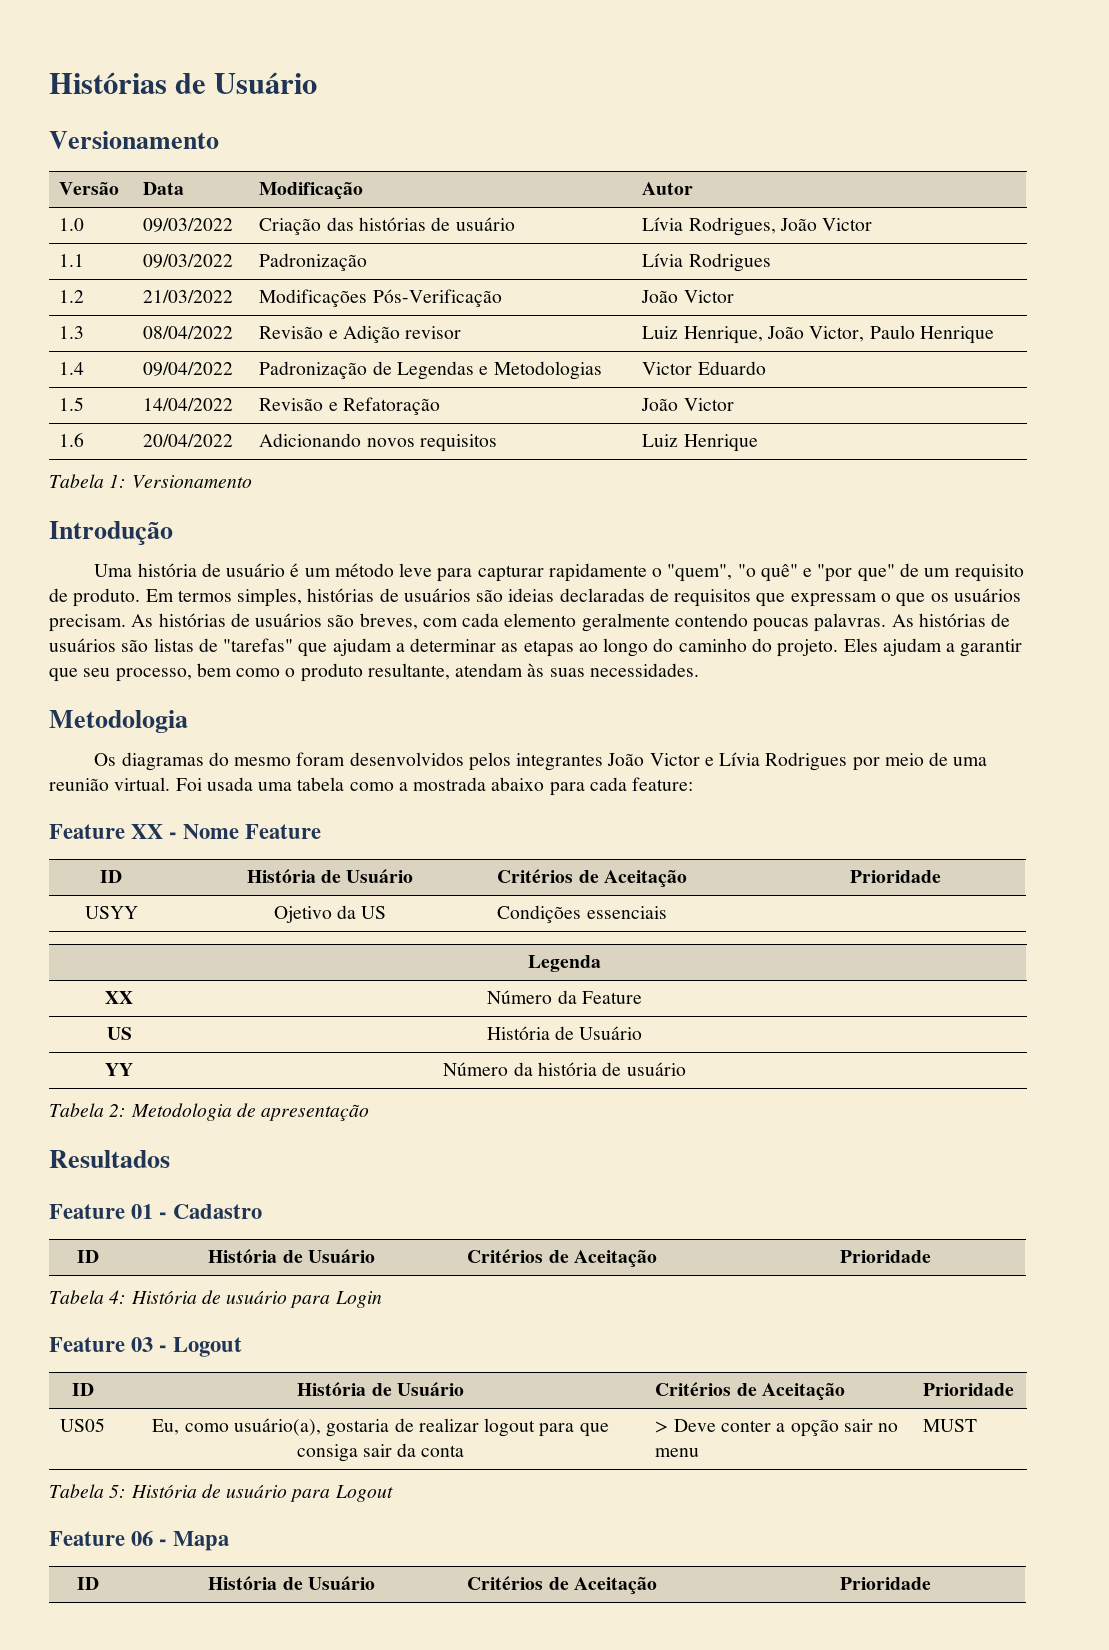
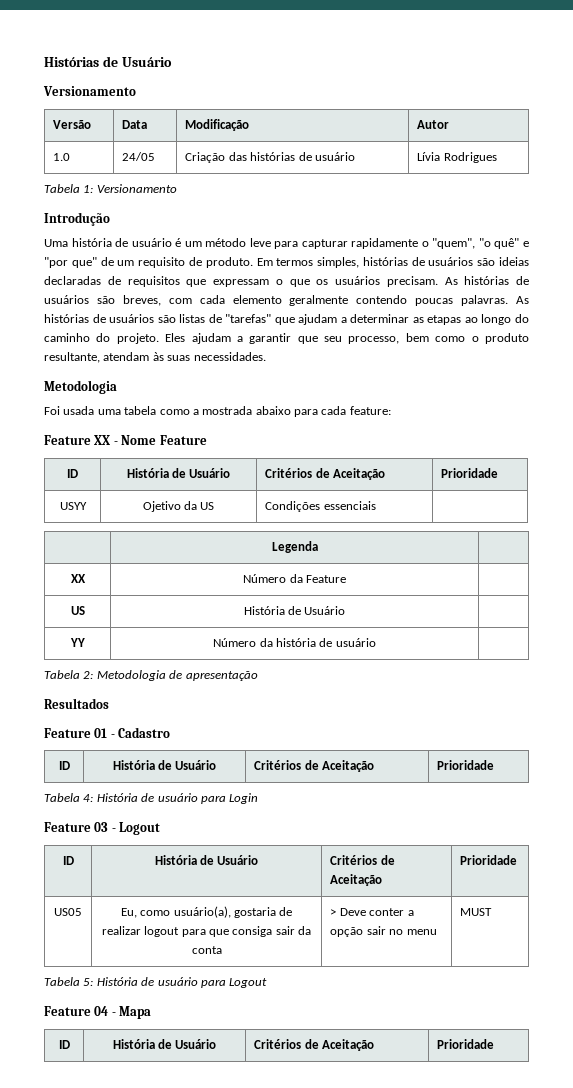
- 1.0 | 09/03/2022 | Criação das histórias de usuário | Lívia Rodrigues, João Victor
- 1.1 | 09/03/2022 | Padronização | Lívia Rodrigues
- 1.2 | 21/03/2022 | Modificações Pós-Verificação | João Victor
- 1.3 | 08/04/2022 | Revisão e Adição revisor | Luiz Henrique, João Victor, Paulo Henrique
- 1.4 | 09/04/2022 | Padronização de Legendas e Metodologias | Victor Eduardo
- 1.5 | 14/04/2022 | Revisão e Refatoração | João Victor
- 1.6 | 20/04/2022 | Adicionando novos requisitos | Luiz Henrique
+ 1.0 | 24/05 | Criação das histórias de usuário | Lívia Rodrigues
- Os diagramas do mesmo foram desenvolvidos pelos integrantes João Victor e Lívia Rodrigues por meio de uma reunião virtual.
- Feature 06 - Mapa
+ Feature 04 - Mapa

